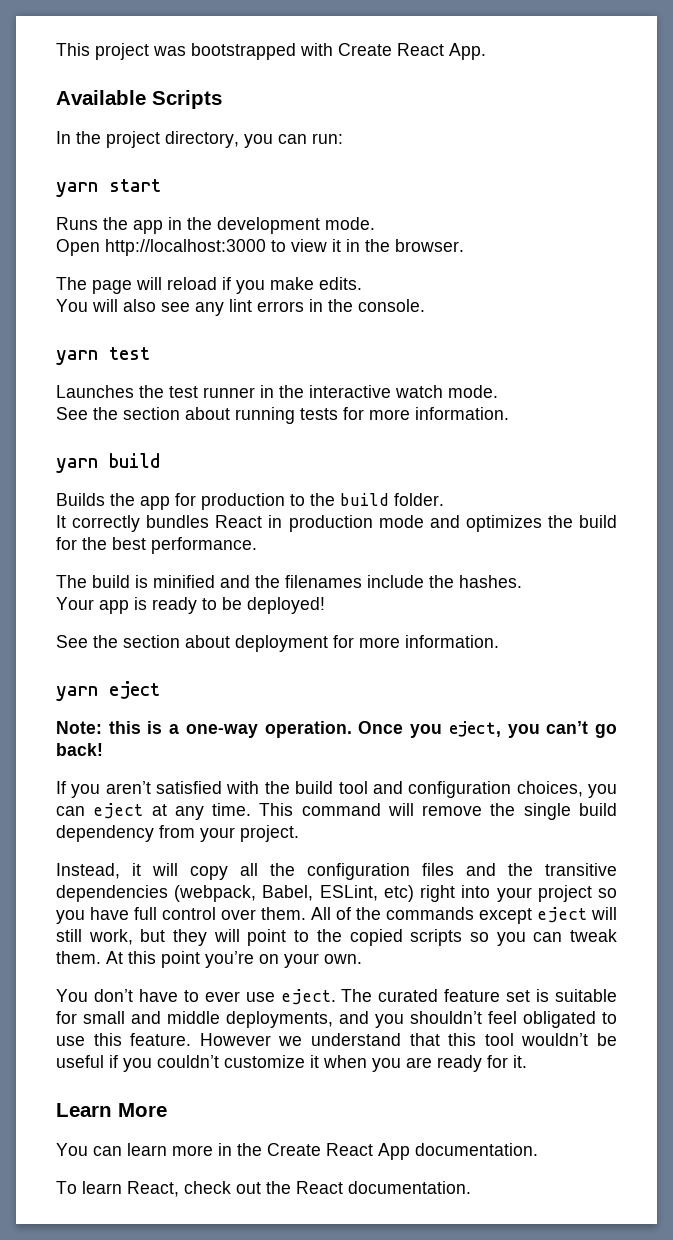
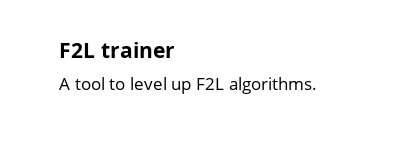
- This project was bootstrapped with Create React App.
- Available Scripts
- In the project directory, you can run:
- yarn start
- Runs the app in the development mode.
- Open http://localhost:3000 to view it in the browser.
- The page will reload if you make edits.
- You will also see any lint errors in the console.
- yarn test
- Launches the test runner in the interactive watch mode.
- See the section about running tests for more information.
- yarn build
- Builds the app for production to the build folder.
- It correctly bundles React in production mode and optimizes the build for the best performance.
- The build is minified and the filenames include the hashes.
- Your app is ready to be deployed!
- See the section about deployment for more information.
- yarn eject
- Note: this is a one-way operation. Once you eject, you can’t go back!
- If you aren’t satisfied with the build tool and configuration choices, you can eject at any time. This command will remove the single build dependency from your project.
- Instead, it will copy all the configuration files and the transitive dependencies (webpack, Babel, ESLint, etc) right into your project so you have full control over them. All of the commands except eject will still work, but they will point to the copied scripts so you can tweak them. At this point you’re on your own.
- You don’t have to ever use eject. The curated feature set is suitable for small and middle deployments, and you shouldn’t feel obligated to use this feature. However we understand that this tool wouldn’t be useful if you couldn’t customize it when you are ready for it.
- Learn More
- You can learn more in the Create React App documentation.
- To learn React, check out the React documentation.
+ F2L trainer
+ A tool to level up F2L algorithms.

